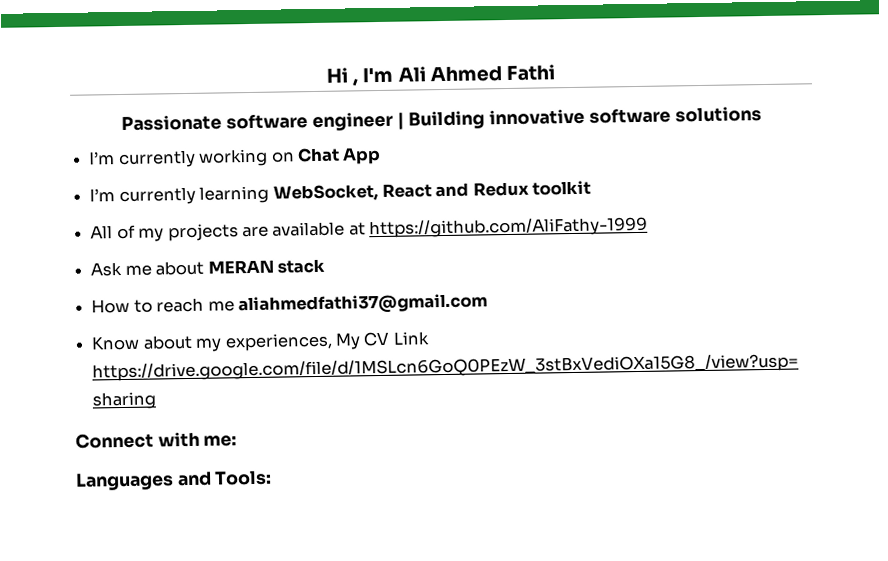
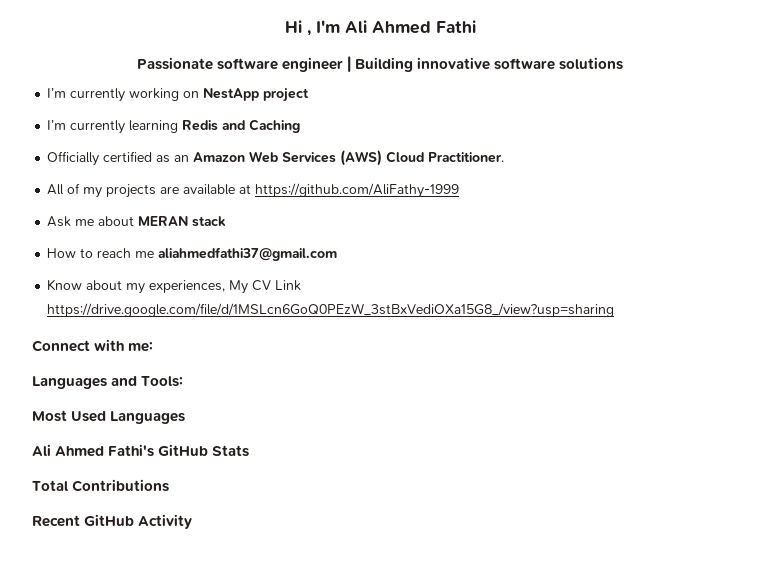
- I’m currently working on Chat App
+ I’m currently working on NestApp project
- I’m currently learning WebSocket, React and Redux toolkit
+ I’m currently learning Redis and Caching
+ Officially certified as an Amazon Web Services (AWS) Cloud Practitioner.
+ Most Used Languages
+ Ali Ahmed Fathi's GitHub Stats
+ Total Contributions
+ Recent GitHub Activity

